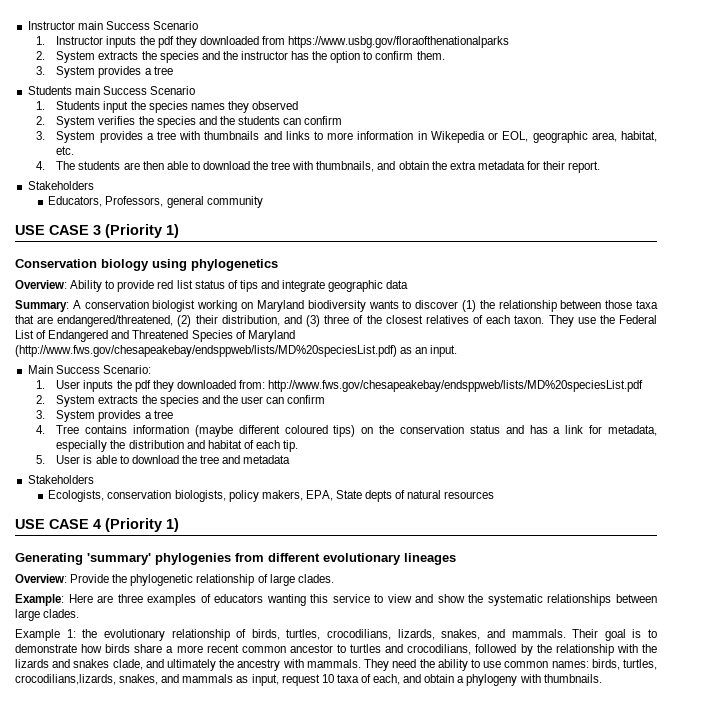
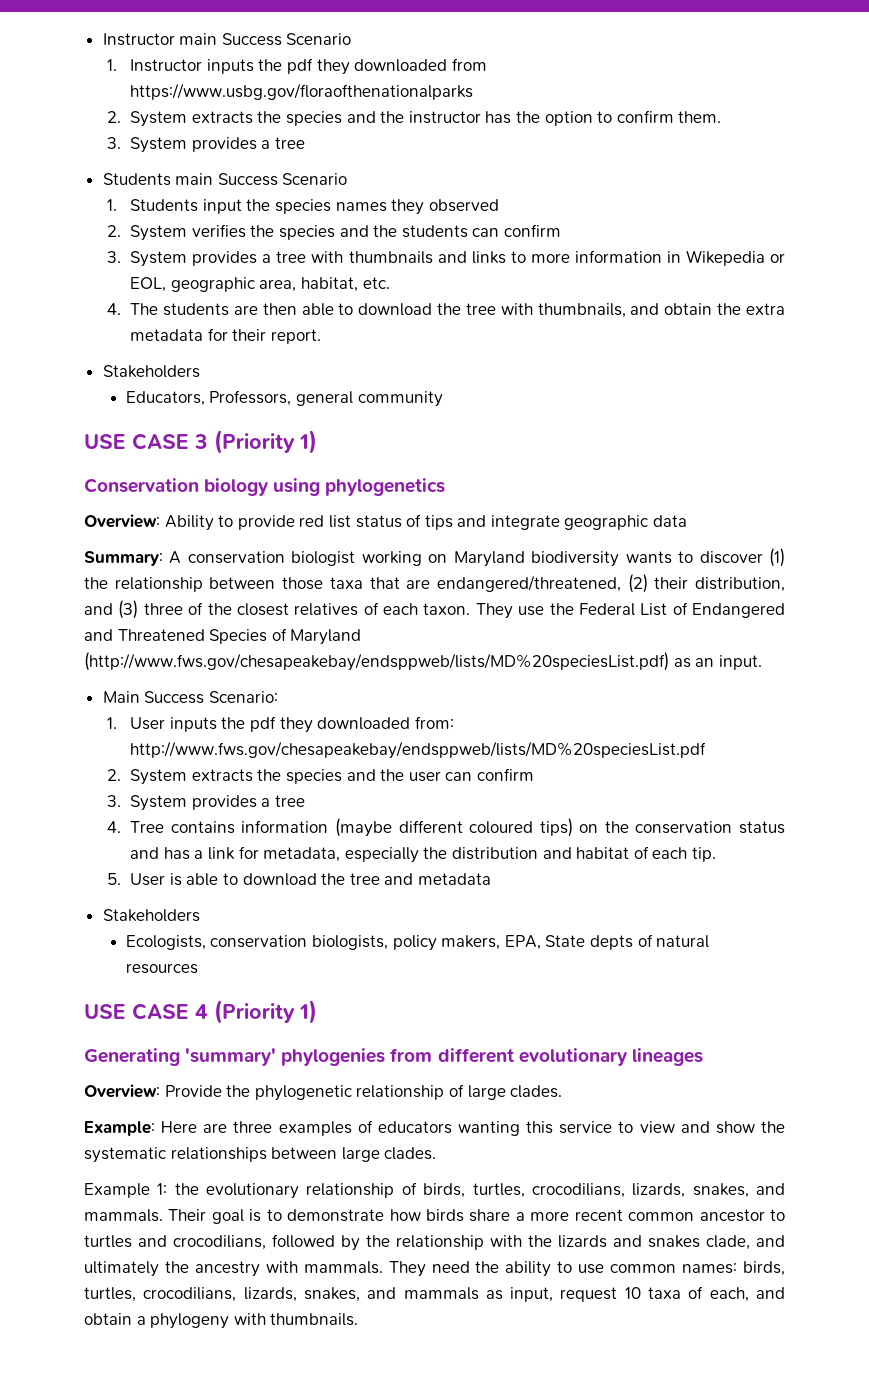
- They need the ability to use common names: birds, turtles, crocodilians,lizards, snakes, and mammals as input, request 10 taxa of each, and obtain a phylogeny with thumbnails.
+ They need the ability to use common names: birds, turtles, crocodilians, lizards, snakes, and mammals as input, request 10 taxa of each, and obtain a phylogeny with thumbnails.

